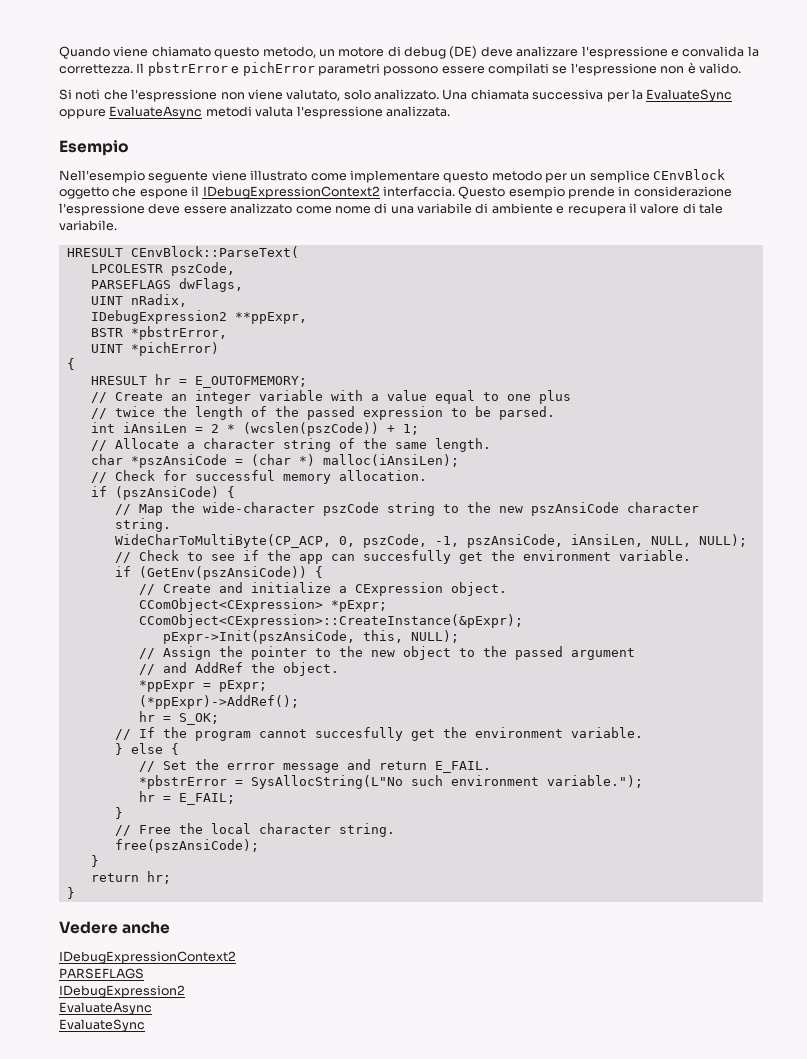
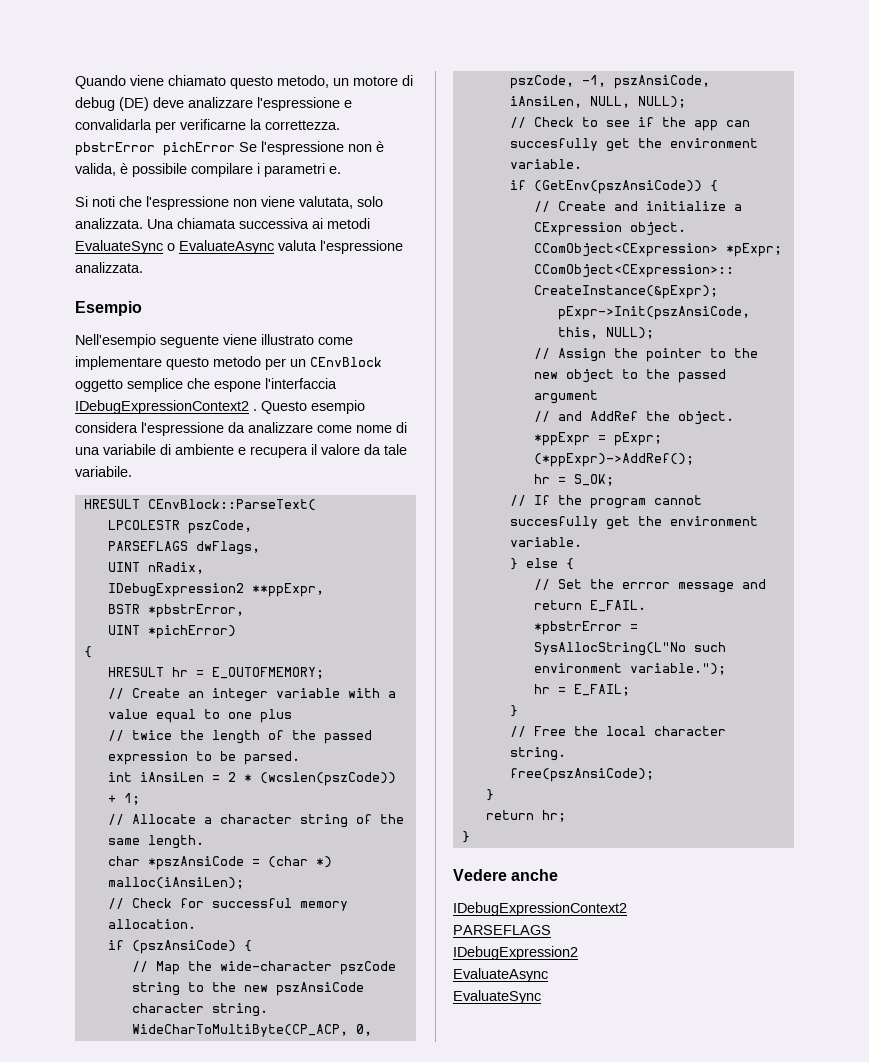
- Quando viene chiamato questo metodo, un motore di debug (DE) deve analizzare l'espressione e convalida la correttezza. Il pbstrError e pichError parametri possono essere compilati se l'espressione non è valido.
+ Quando viene chiamato questo metodo, un motore di debug (DE) deve analizzare l'espressione e convalidarla per verificarne la correttezza. pbstrError pichError Se l'espressione non è valida, è possibile compilare i parametri e.
- Si noti che l'espressione non viene valutato, solo analizzato. Una chiamata successiva per la EvaluateSync oppure EvaluateAsync metodi valuta l'espressione analizzata.
+ Si noti che l'espressione non viene valutata, solo analizzata. Una chiamata successiva ai metodi EvaluateSync o EvaluateAsync valuta l'espressione analizzata.
- Nell'esempio seguente viene illustrato come implementare questo metodo per un semplice CEnvBlock oggetto che espone il IDebugExpressionContext2 interfaccia. Questo esempio prende in considerazione l'espressione deve essere analizzato come nome di una variabile di ambiente e recupera il valore di tale variabile.
+ Nell'esempio seguente viene illustrato come implementare questo metodo per un CEnvBlock oggetto semplice che espone l'interfaccia IDebugExpressionContext2 . Questo esempio considera l'espressione da analizzare come nome di una variabile di ambiente e recupera il valore da tale variabile.

